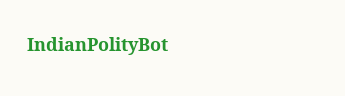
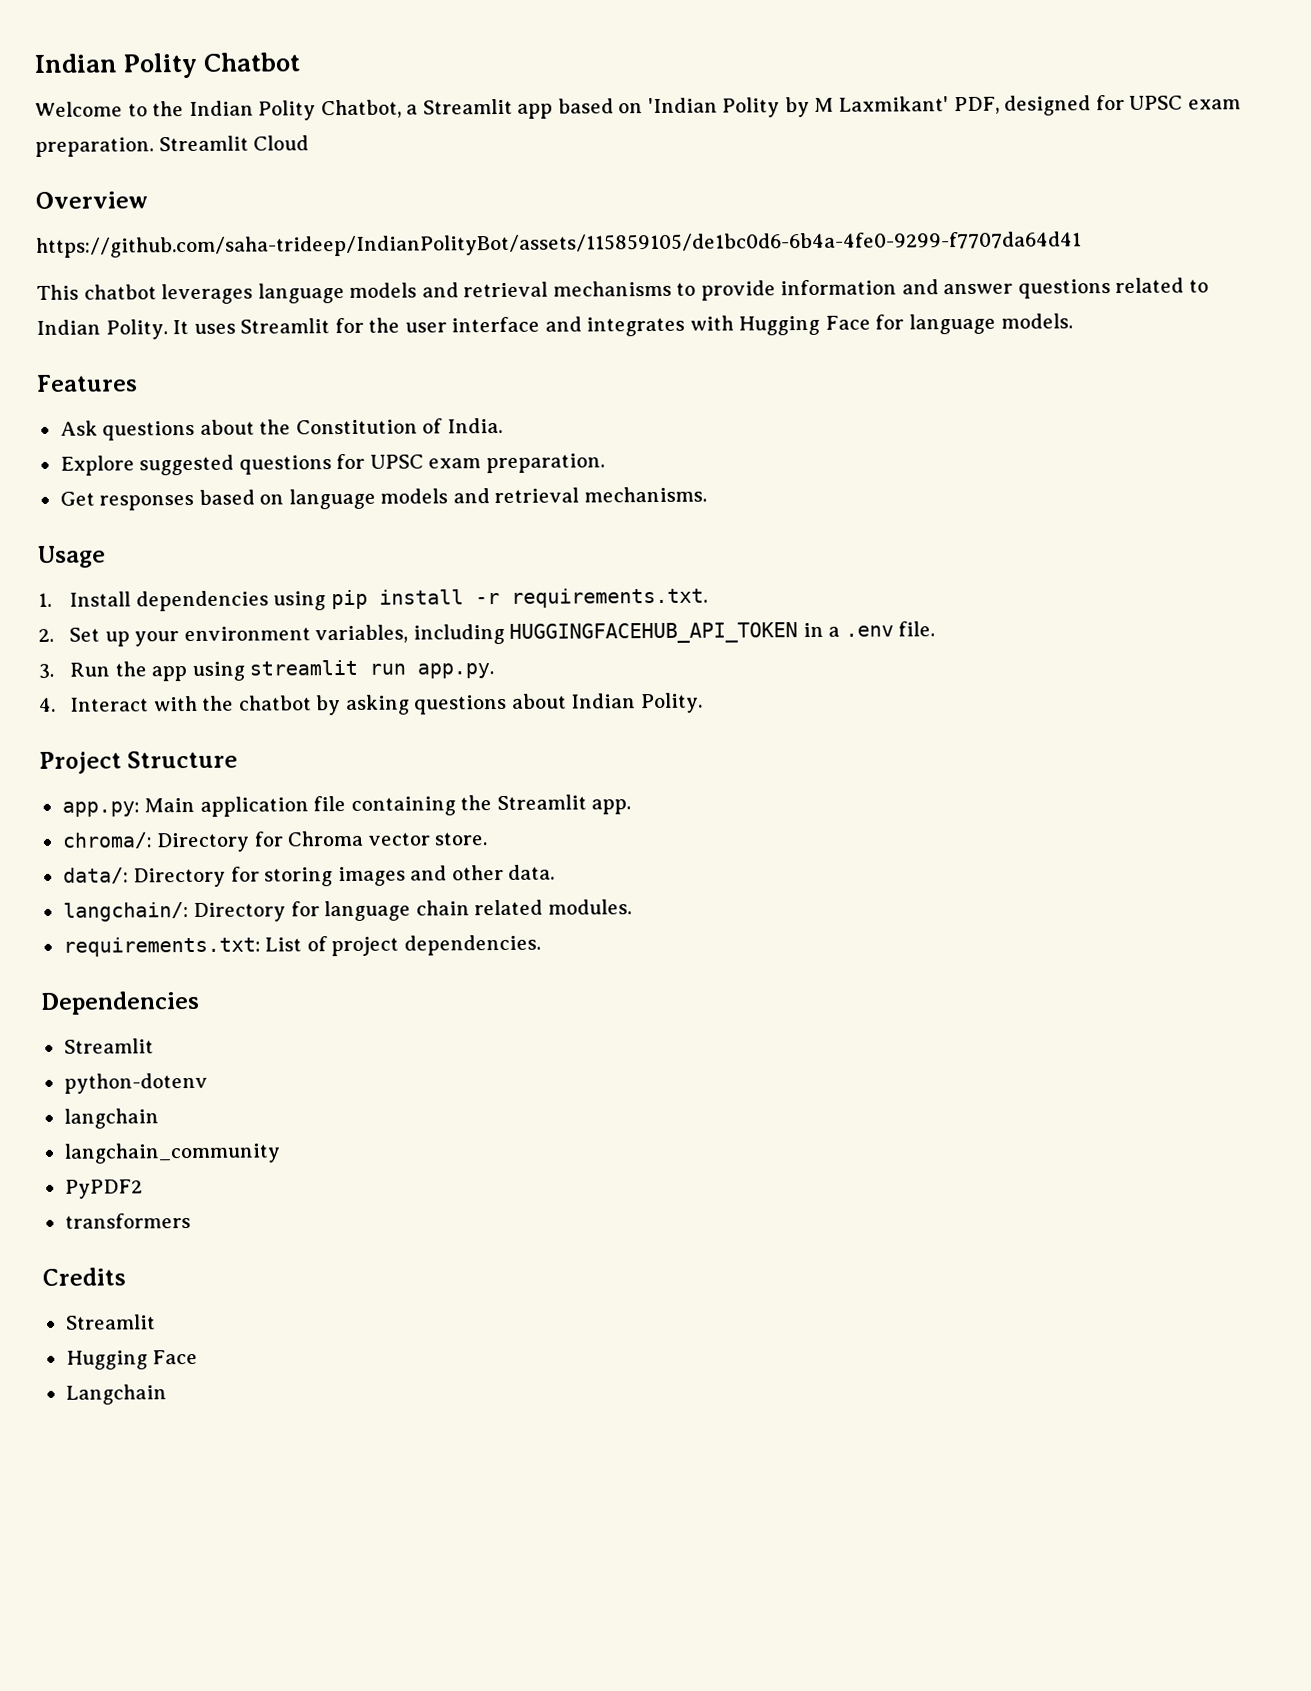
- IndianPolityBot
+ Indian Polity Chatbot
+ Welcome to the Indian Polity Chatbot, a Streamlit app based on 'Indian Polity by M Laxmikant' PDF, designed for UPSC exam preparation. Streamlit Cloud
+ Overview
+ https://github.com/saha-trideep/IndianPolityBot/assets/115859105/de1bc0d6-6b4a-4fe0-9299-f7707da64d41
+ This chatbot leverages language models and retrieval mechanisms to provide information and answer questions related to Indian Polity. It uses Streamlit for the user interface and integrates with Hugging Face for language models.
+ Features
+ Ask questions about the Constitution of India.
+ Explore suggested questions for UPSC exam preparation.
+ Get responses based on language models and retrieval mechanisms.
+ Usage
+ 1. Install dependencies using pip install -r requirements.txt.
+ 2. Set up your environment variables, including HUGGINGFACEHUB_API_TOKEN in a .env file.
+ 3. Run the app using streamlit run app.py.
+ 4. Interact with the chatbot by asking questions about Indian Polity.
+ Project Structure
+ app.py: Main application file containing the Streamlit app.
+ chroma/: Directory for Chroma vector store.
+ data/: Directory for storing images and other data.
+ langchain/: Directory for language chain related modules.
+ requirements.txt: List of project dependencies.
+ Dependencies
+ Streamlit
+ python-dotenv
+ langchain
+ langchain_community
+ PyPDF2
+ transformers
+ Credits
+ Streamlit
+ Hugging Face
+ Langchain

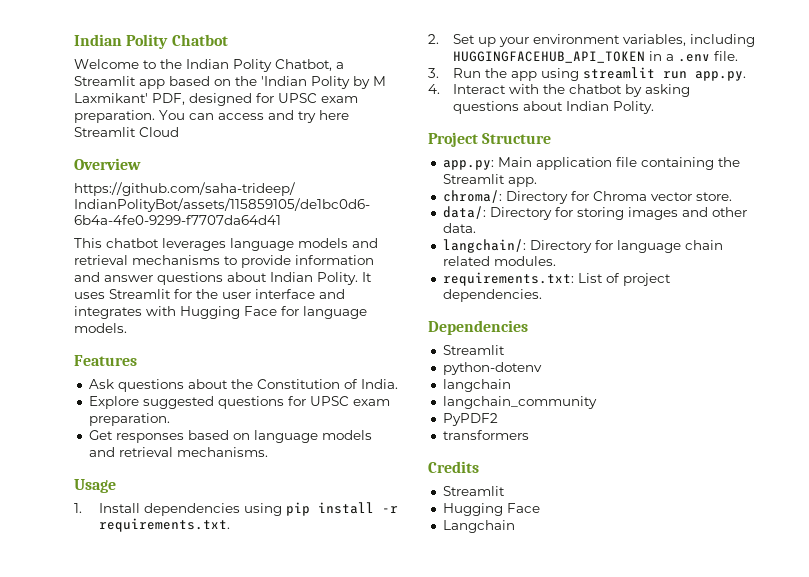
- Welcome to the Indian Polity Chatbot, a Streamlit app based on 'Indian Polity by M Laxmikant' PDF, designed for UPSC exam preparation.
+ Welcome to the Indian Polity Chatbot, a Streamlit app based on the 'Indian Polity by M Laxmikant' PDF, designed for UPSC exam preparation.
- Streamlit Cloud
+ You can access and try here Streamlit Cloud
- This chatbot leverages language models and retrieval mechanisms to provide information and answer questions related to Indian Polity.
+ This chatbot leverages language models and retrieval mechanisms to provide information and answer questions about Indian Polity.

